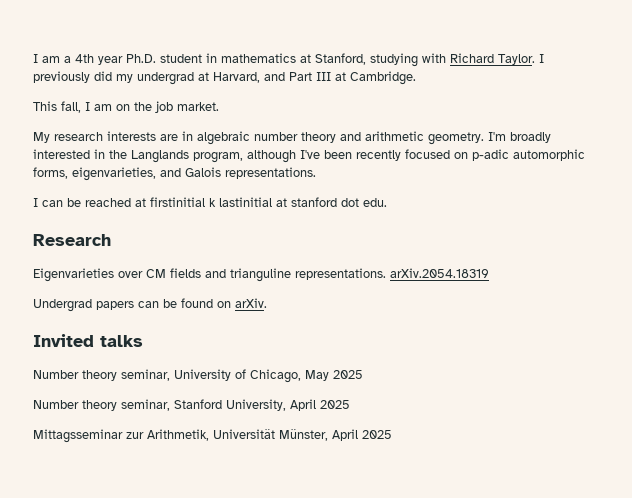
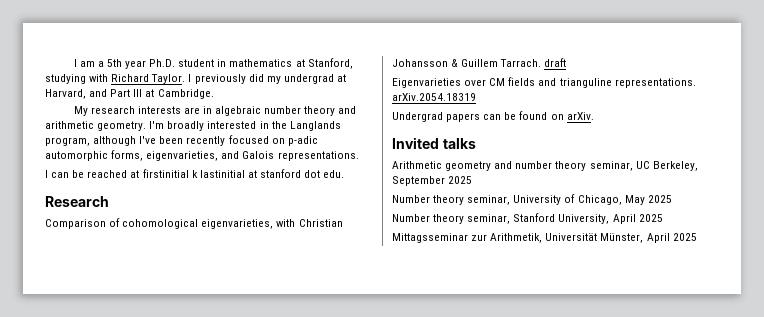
- I am a 4th year Ph.D. student in mathematics at Stanford, studying with Richard Taylor.
+ I am a 5th year Ph.D. student in mathematics at Stanford, studying with Richard Taylor.
- This fall, I am on the job market.
+ Comparison of cohomological eigenvarieties, with Christian Johansson & Guillem Tarrach. draft
+ Arithmetic geometry and number theory seminar, UC Berkeley, September 2025

